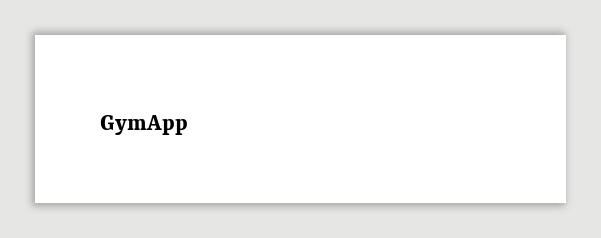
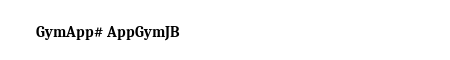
- GymApp
+ GymApp# AppGymJB

